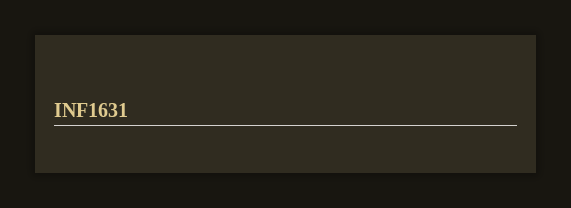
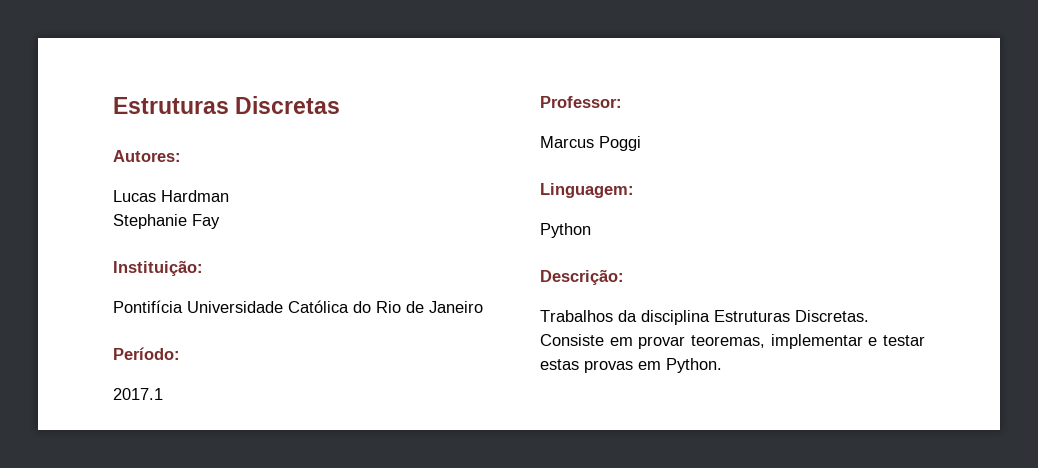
- INF1631
+ Estruturas Discretas
+ Autores:
+ Lucas Hardman
+ Stephanie Fay
+ Instituição:
+ Pontifícia Universidade Católica do Rio de Janeiro
+ Período:
+ 2017.1
+ Professor:
+ Marcus Poggi
+ Linguagem:
+ Python
+ Descrição:
+ Trabalhos da disciplina Estruturas Discretas. Consiste em provar teoremas, implementar e testar estas provas em Python.

